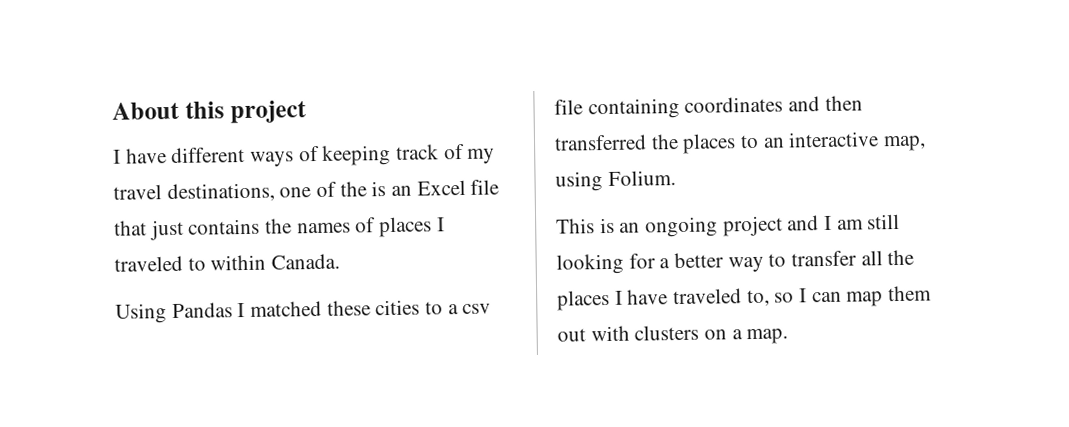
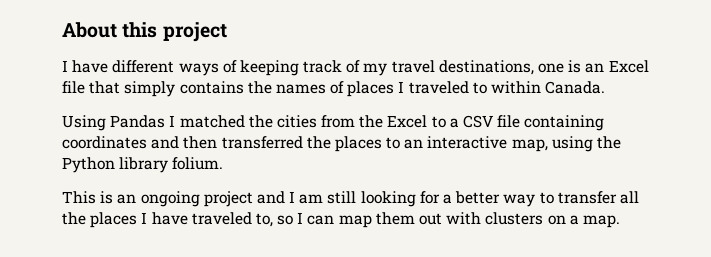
- I have different ways of keeping track of my travel destinations, one of the is an Excel file that just contains the names of places I traveled to within Canada.
+ I have different ways of keeping track of my travel destinations, one is an Excel file that simply contains the names of places I traveled to within Canada.
- Using Pandas I matched these cities to a csv file containing coordinates and then transferred the places to an interactive map, using Folium.
+ Using Pandas I matched the cities from the Excel to a CSV file containing coordinates and then transferred the places to an interactive map, using the Python library folium.

